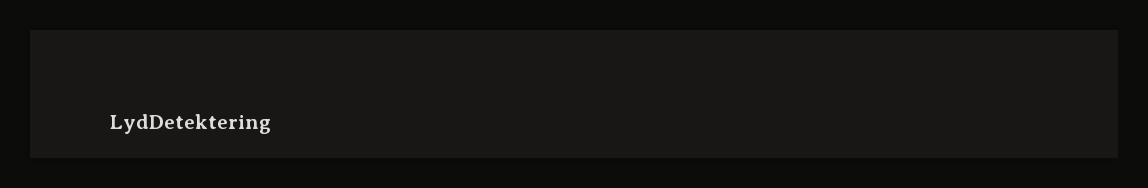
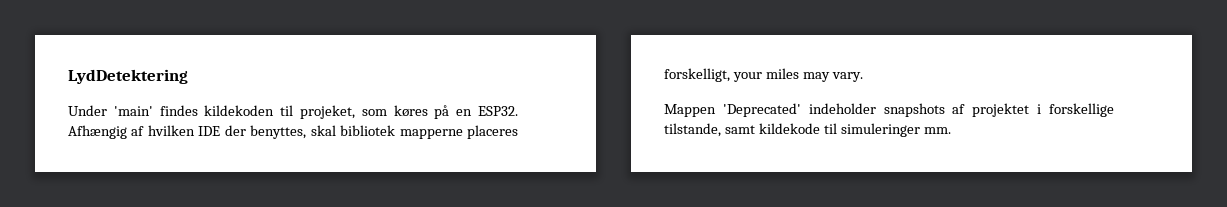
+ Under 'main' findes kildekoden til projeket, som køres på en ESP32. Afhængig af hvilken IDE der benyttes, skal bibliotek mapperne placeres forskelligt, your miles may vary.
+ Mappen 'Deprecated' indeholder snapshots af projektet i forskellige tilstande, samt kildekode til simuleringer mm.

